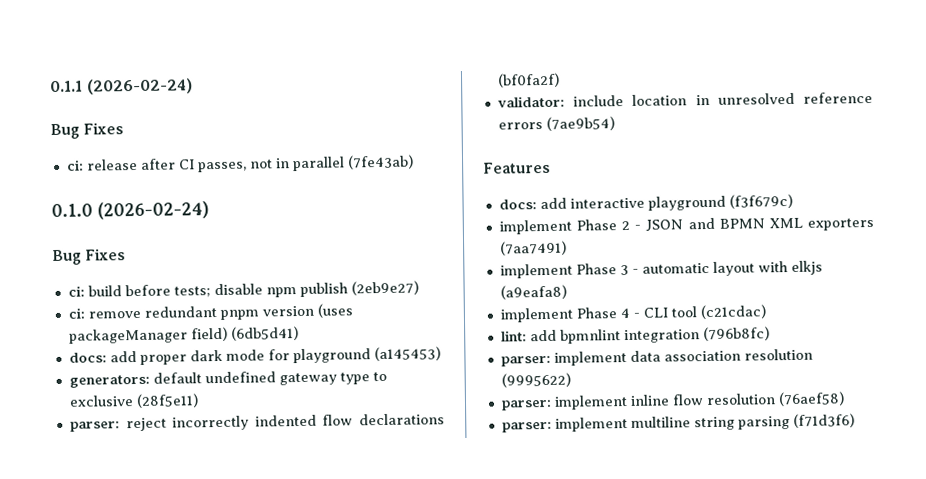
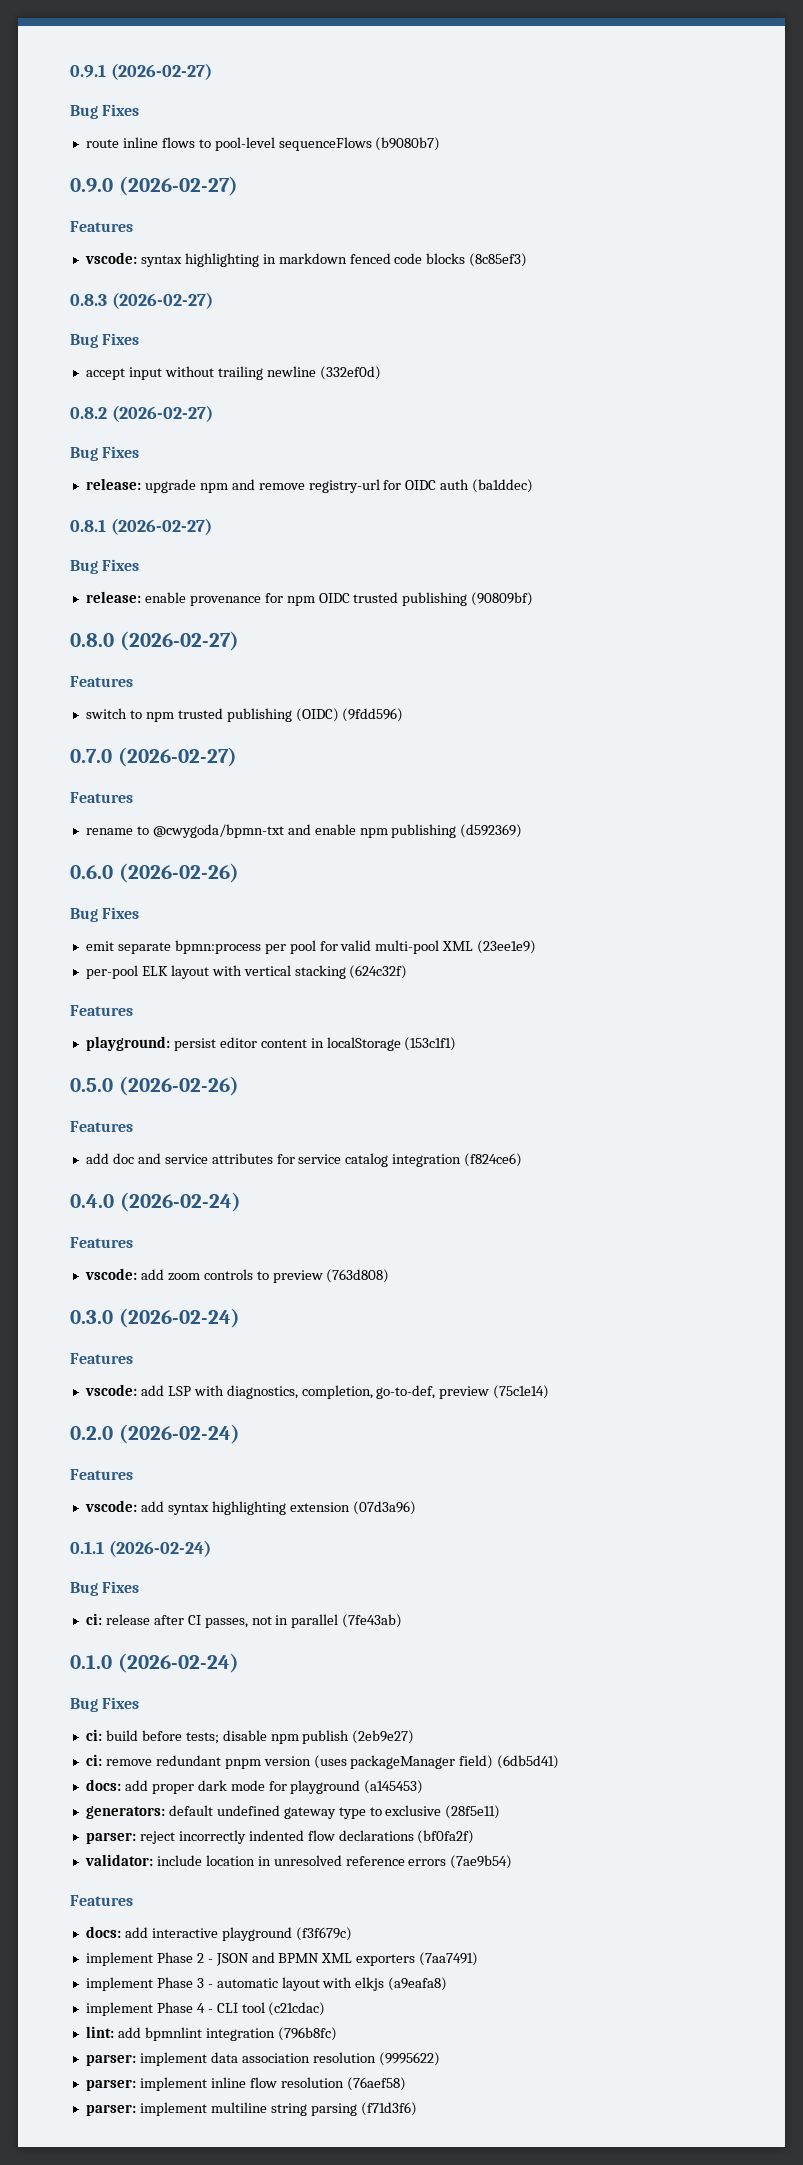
+ 0.9.1 (2026-02-27)
+ Bug Fixes
+ route inline flows to pool-level sequenceFlows (b9080b7)
+ 0.9.0 (2026-02-27)
+ Features
+ vscode: syntax highlighting in markdown fenced code blocks (8c85ef3)
+ 0.8.3 (2026-02-27)
+ Bug Fixes
+ accept input without trailing newline (332ef0d)
+ 0.8.2 (2026-02-27)
+ Bug Fixes
+ release: upgrade npm and remove registry-url for OIDC auth (ba1ddec)
+ 0.8.1 (2026-02-27)
+ Bug Fixes
+ release: enable provenance for npm OIDC trusted publishing (90809bf)
+ 0.8.0 (2026-02-27)
+ Features
+ switch to npm trusted publishing (OIDC) (9fdd596)
+ 0.7.0 (2026-02-27)
+ Features
+ rename to @cwygoda/bpmn-txt and enable npm publishing (d592369)
+ 0.6.0 (2026-02-26)
+ Bug Fixes
+ emit separate bpmn:process per pool for valid multi-pool XML (23ee1e9)
+ per-pool ELK layout with vertical stacking (624c32f)
+ Features
+ playground: persist editor content in localStorage (153c1f1)
+ 0.5.0 (2026-02-26)
+ Features
+ add doc and service attributes for service catalog integration (f824ce6)
+ 0.4.0 (2026-02-24)
+ Features
+ vscode: add zoom controls to preview (763d808)
+ 0.3.0 (2026-02-24)
+ Features
+ vscode: add LSP with diagnostics, completion, go-to-def, preview (75c1e14)
+ 0.2.0 (2026-02-24)
+ Features
+ vscode: add syntax highlighting extension (07d3a96)

